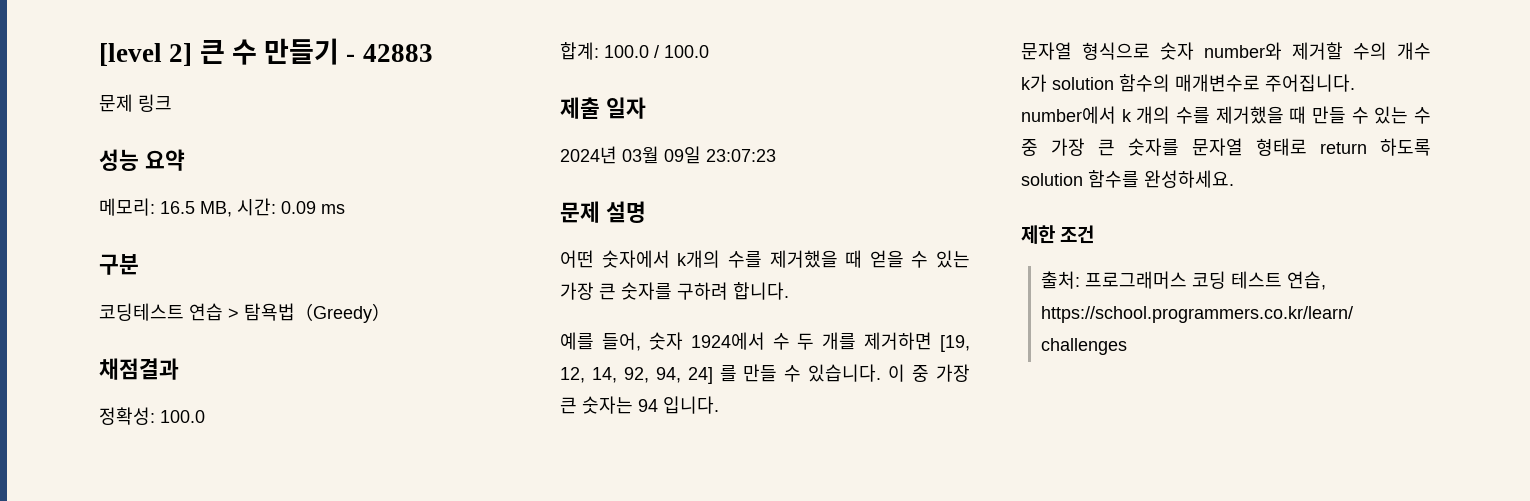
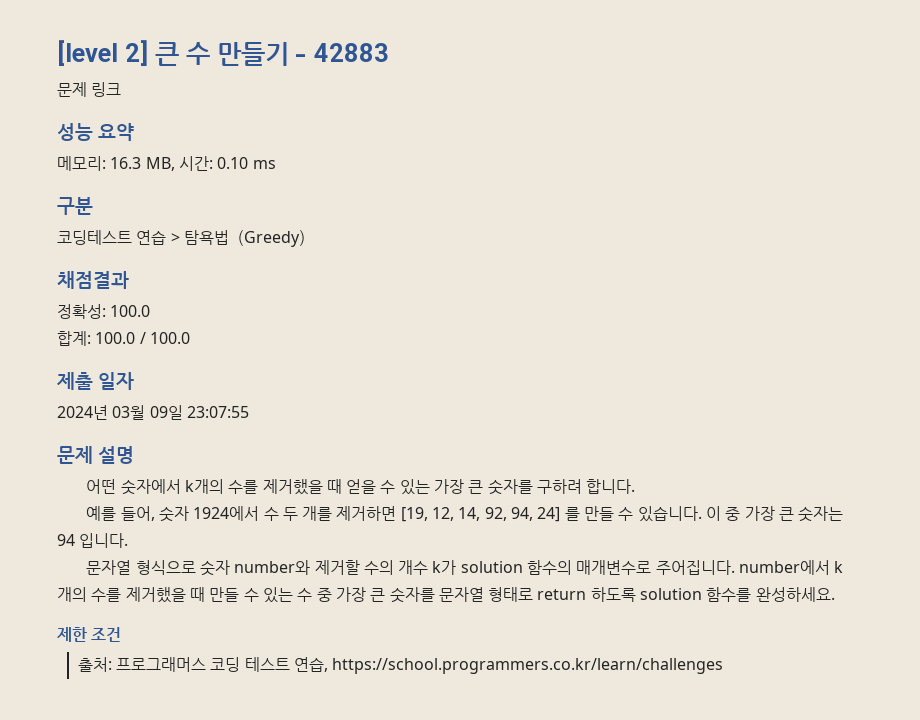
- 메모리: 16.5 MB, 시간: 0.09 ms
+ 메모리: 16.3 MB, 시간: 0.10 ms
- 2024년 03월 09일 23:07:23
+ 2024년 03월 09일 23:07:55

